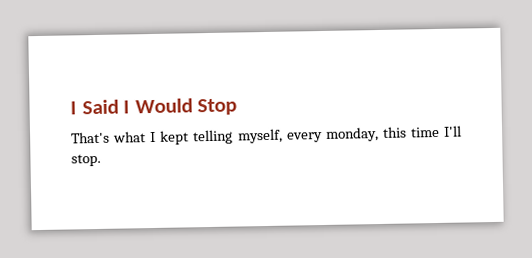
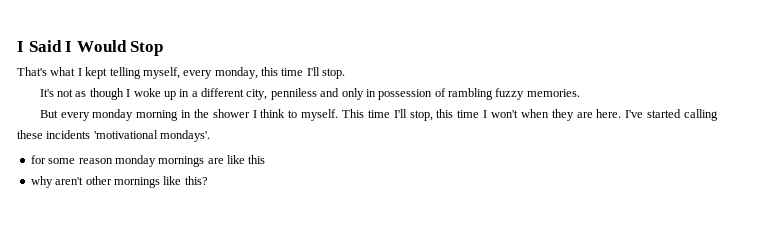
+ It's not as though I woke up in a different city, penniless and only in possession of rambling fuzzy memories.
+ But every monday morning in the shower I think to myself. This time I'll stop, this time I won't when they are here. I've started calling these incidents 'motivational mondays'.
+ for some reason monday mornings are like this
+ why aren't other mornings like this?

